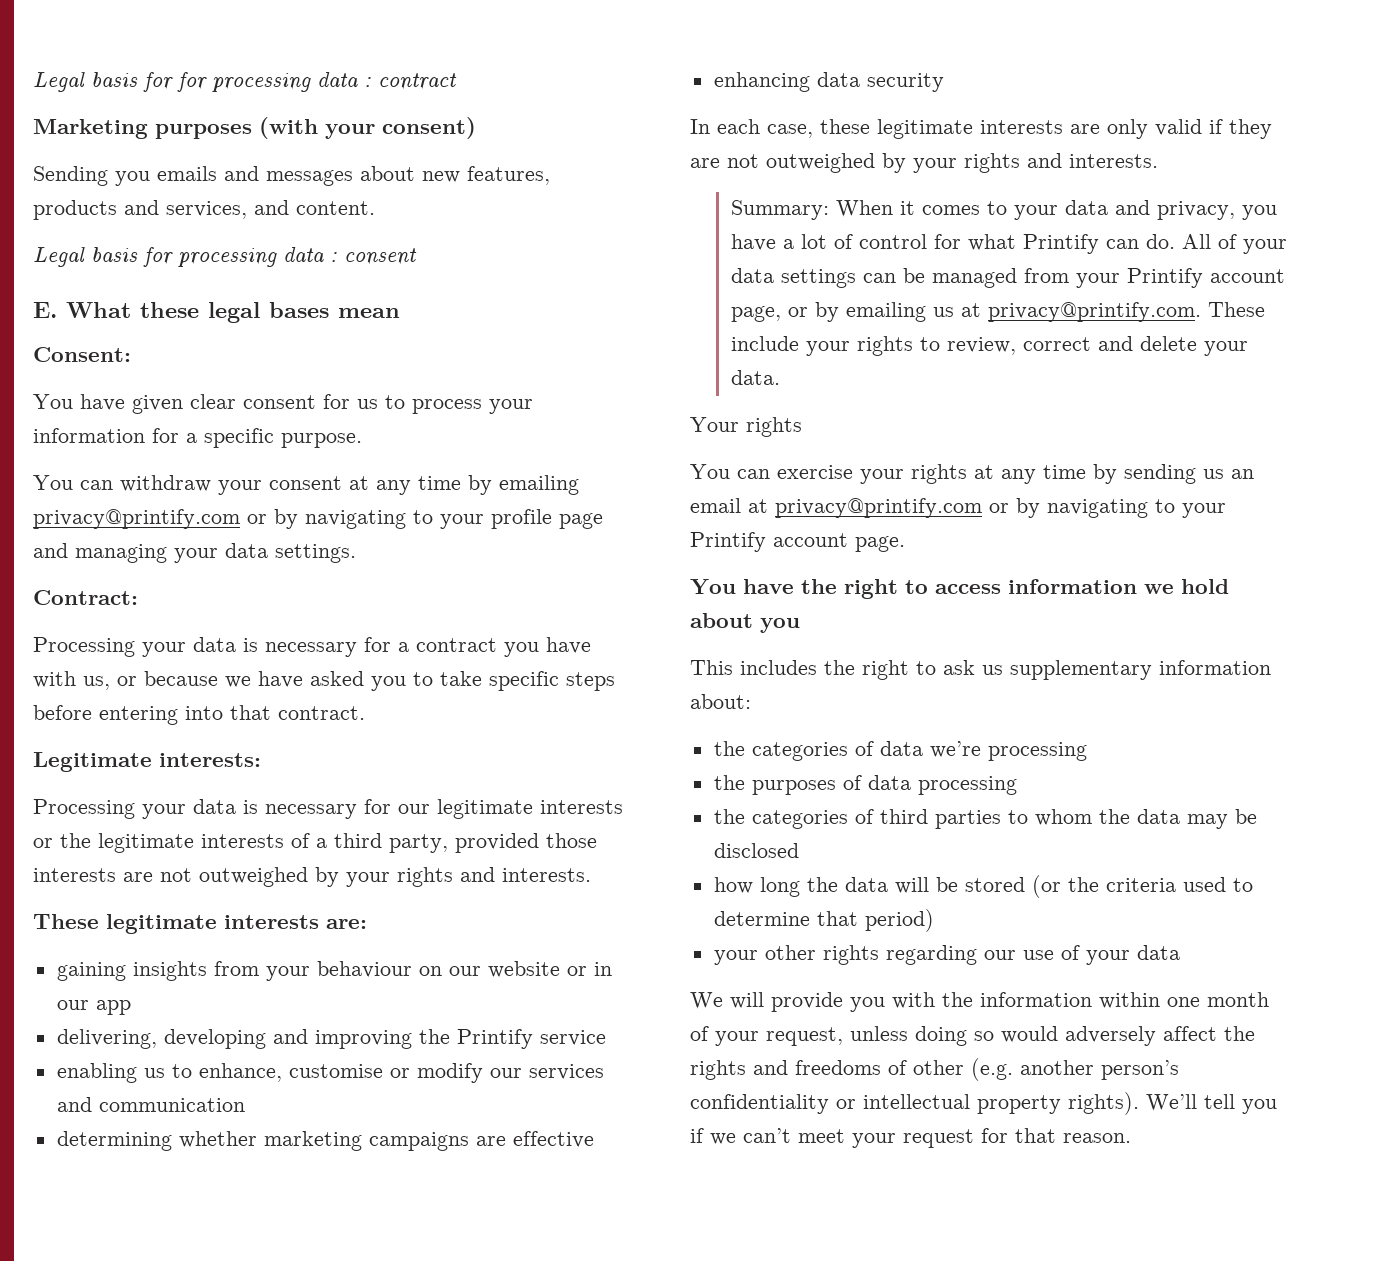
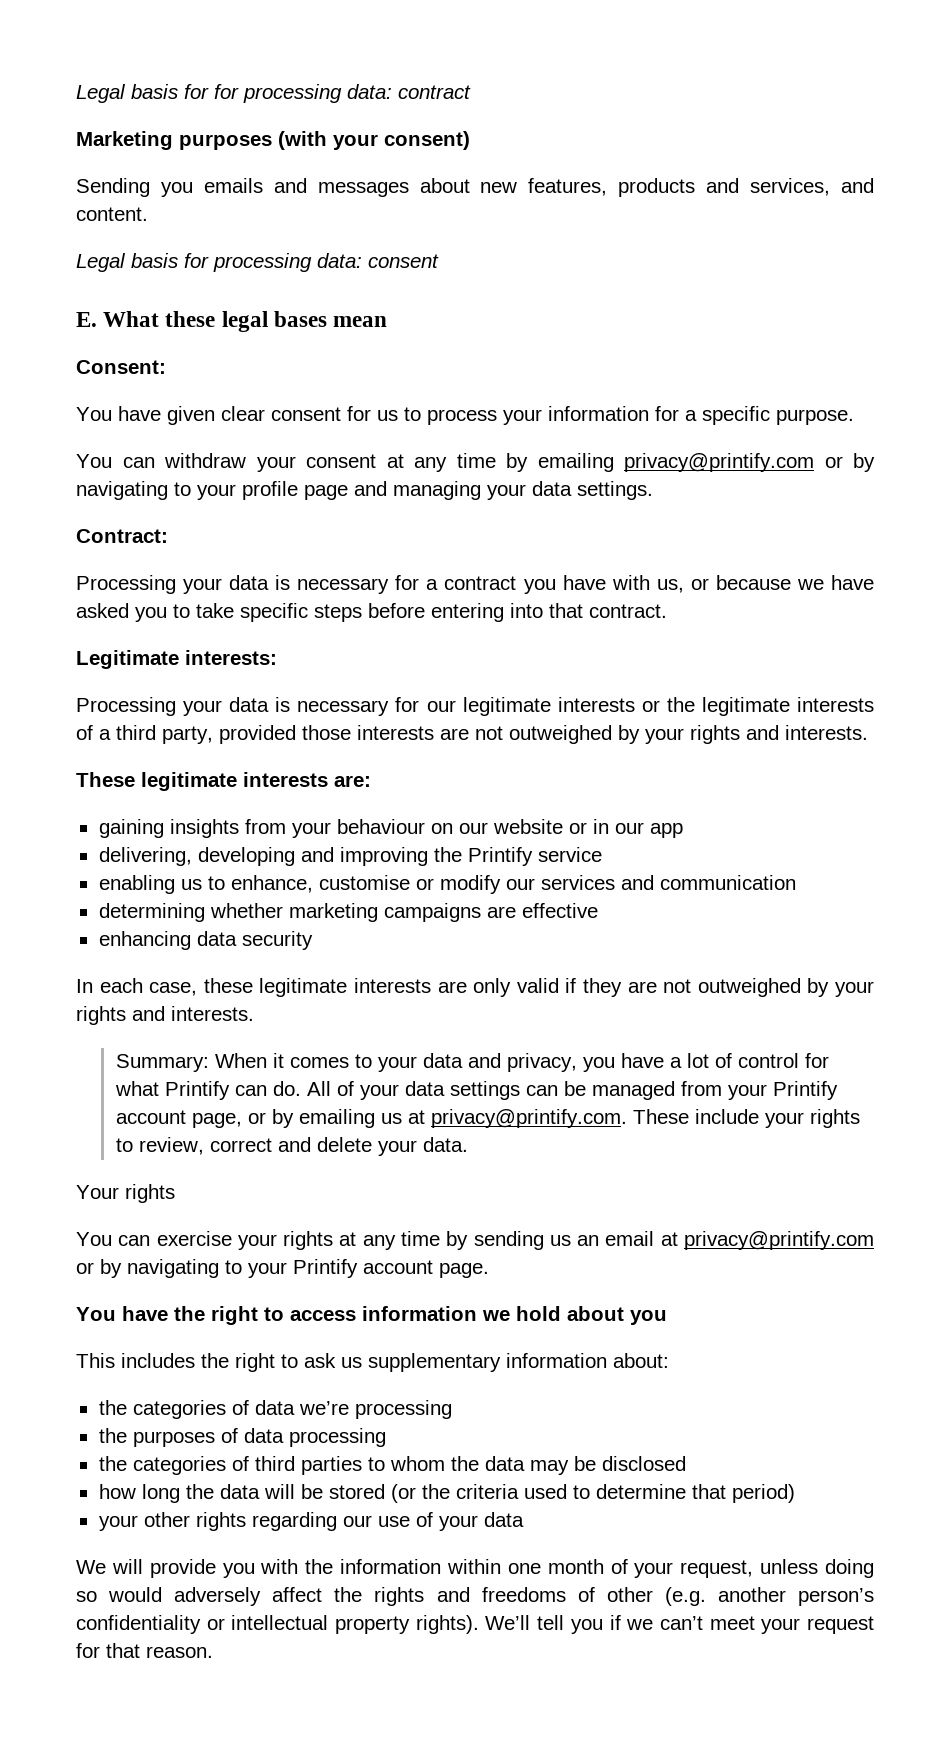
- Legal basis for for processing data : contract
+ Legal basis for for processing data: contract
- Legal basis for processing data : consent
+ Legal basis for processing data: consent

